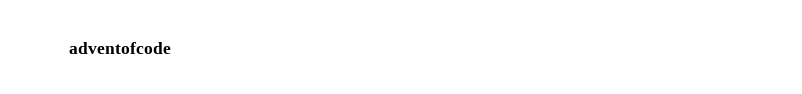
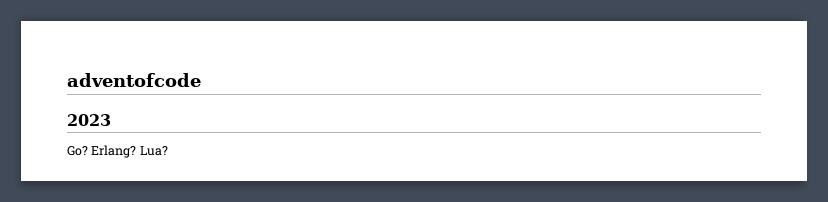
+ 2023
+ Go? Erlang? Lua?

